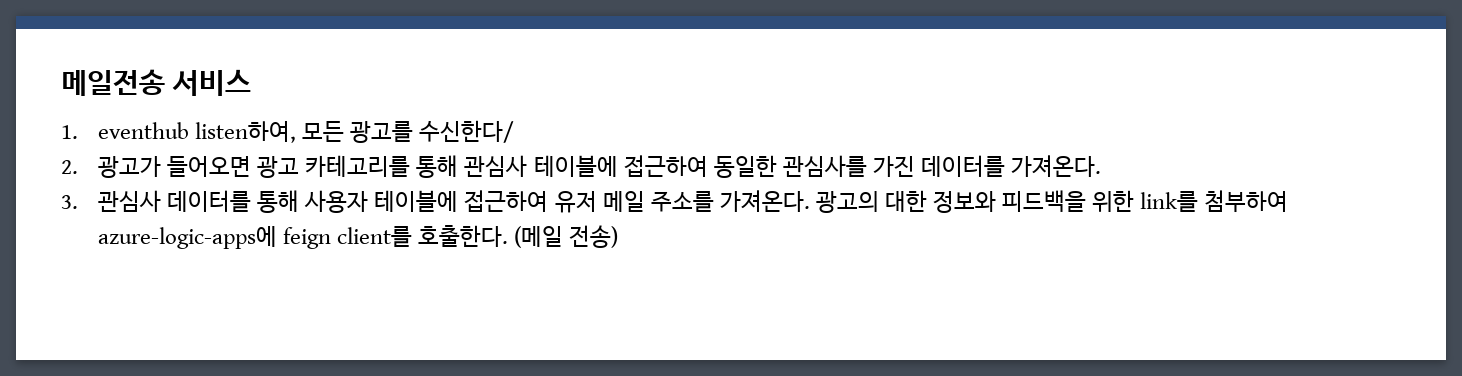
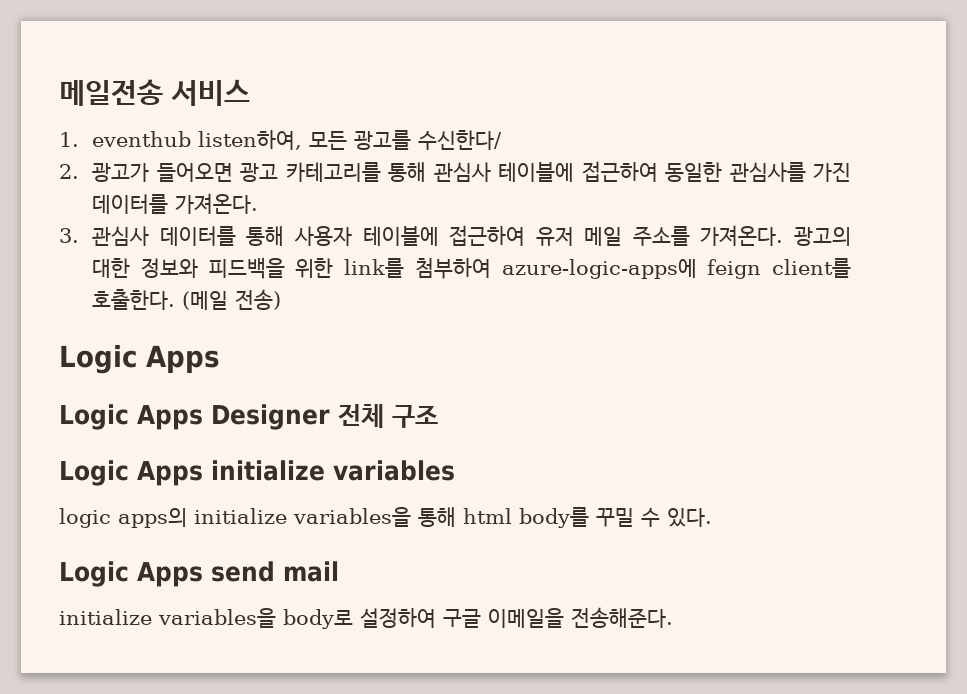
  (메일 전송)
+ Logic Apps
+ Logic Apps Designer 전체 구조
+ Logic Apps initialize variables
+ logic apps의 initialize variables을 통해 html body를 꾸밀 수 있다.
+ Logic Apps send mail
+ initialize variables을 body로 설정하여 구글 이메일을 전송해준다.

